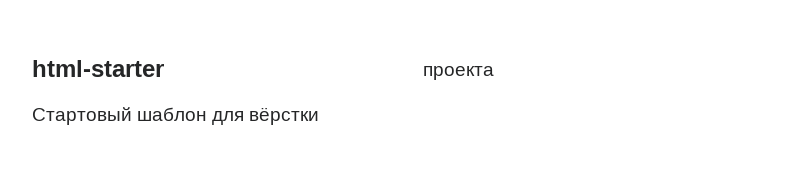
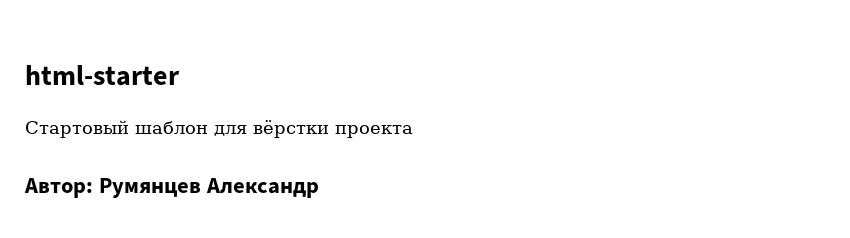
+ Автор: Румянцев Александр

